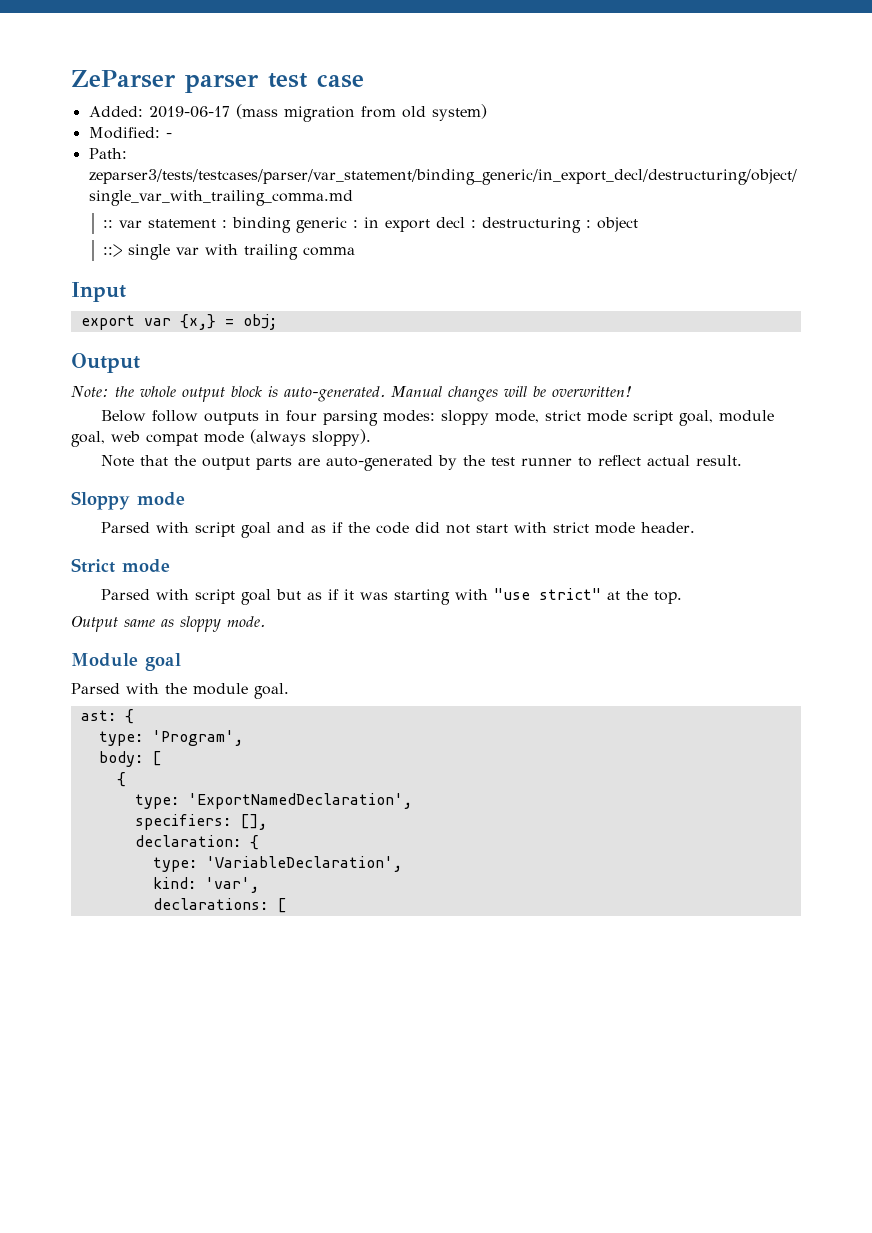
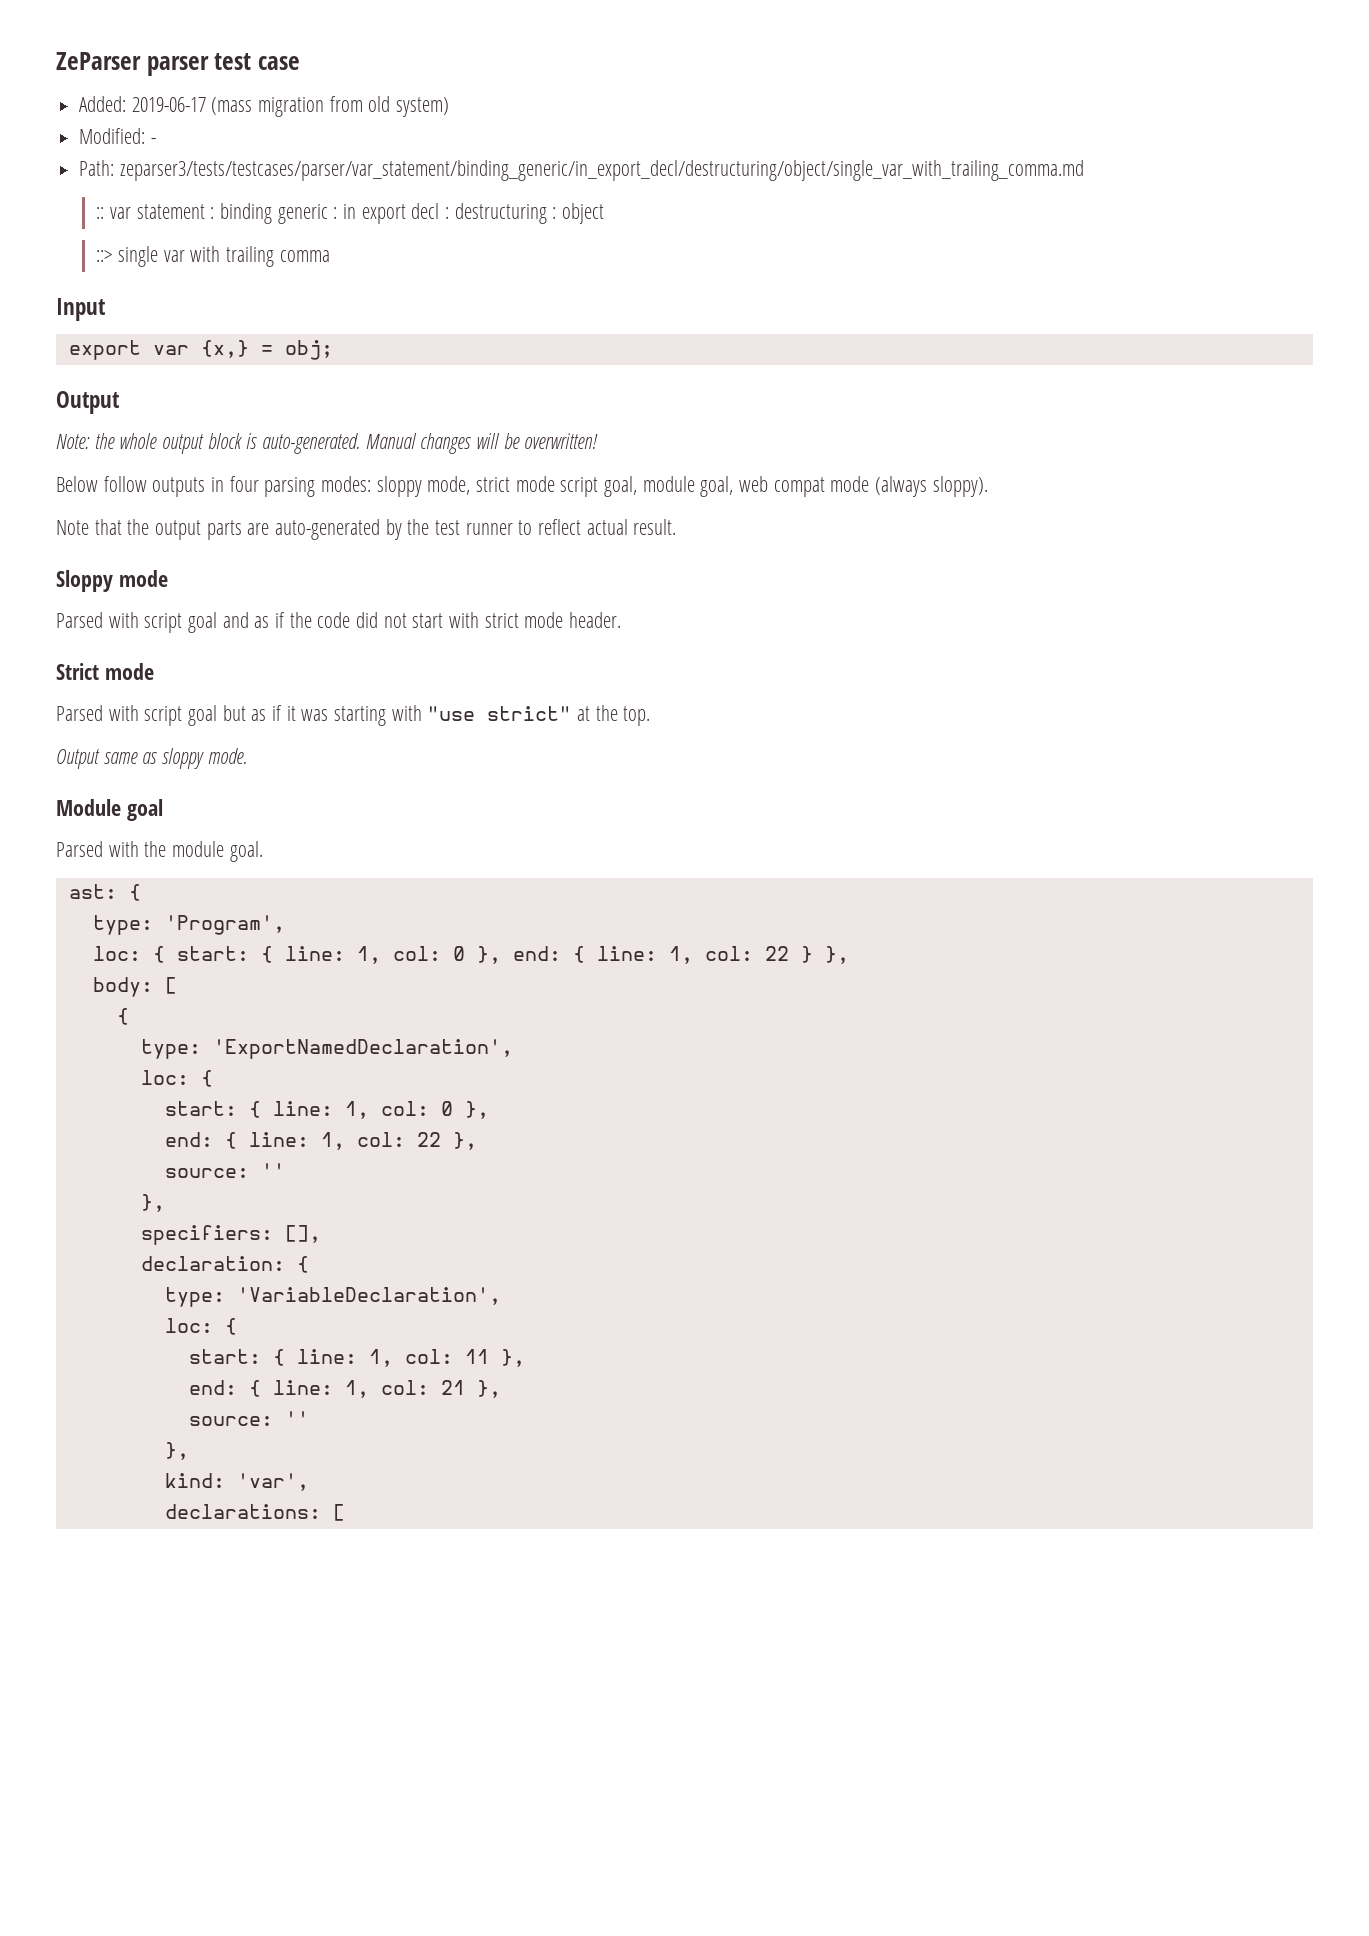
+ loc: { start: { line: 1, col: 0 }, end: { line: 1, col: 22 } },
  type: 'ExportNamedDeclaration',
+ loc: {
+ start: { line: 1, col: 0 },
+ end: { line: 1, col: 22 },
+ source: ''
+ },
  type: 'VariableDeclaration',
+ loc: {
+ start: { line: 1, col: 11 },
+ end: { line: 1, col: 21 },
+ source: ''
+ },

